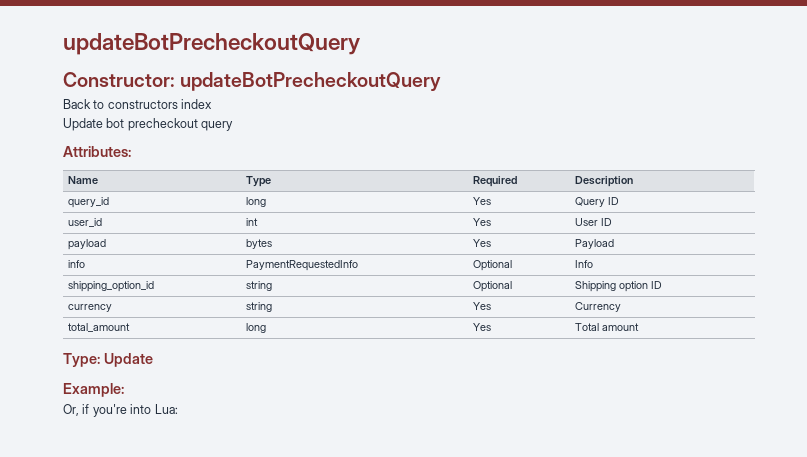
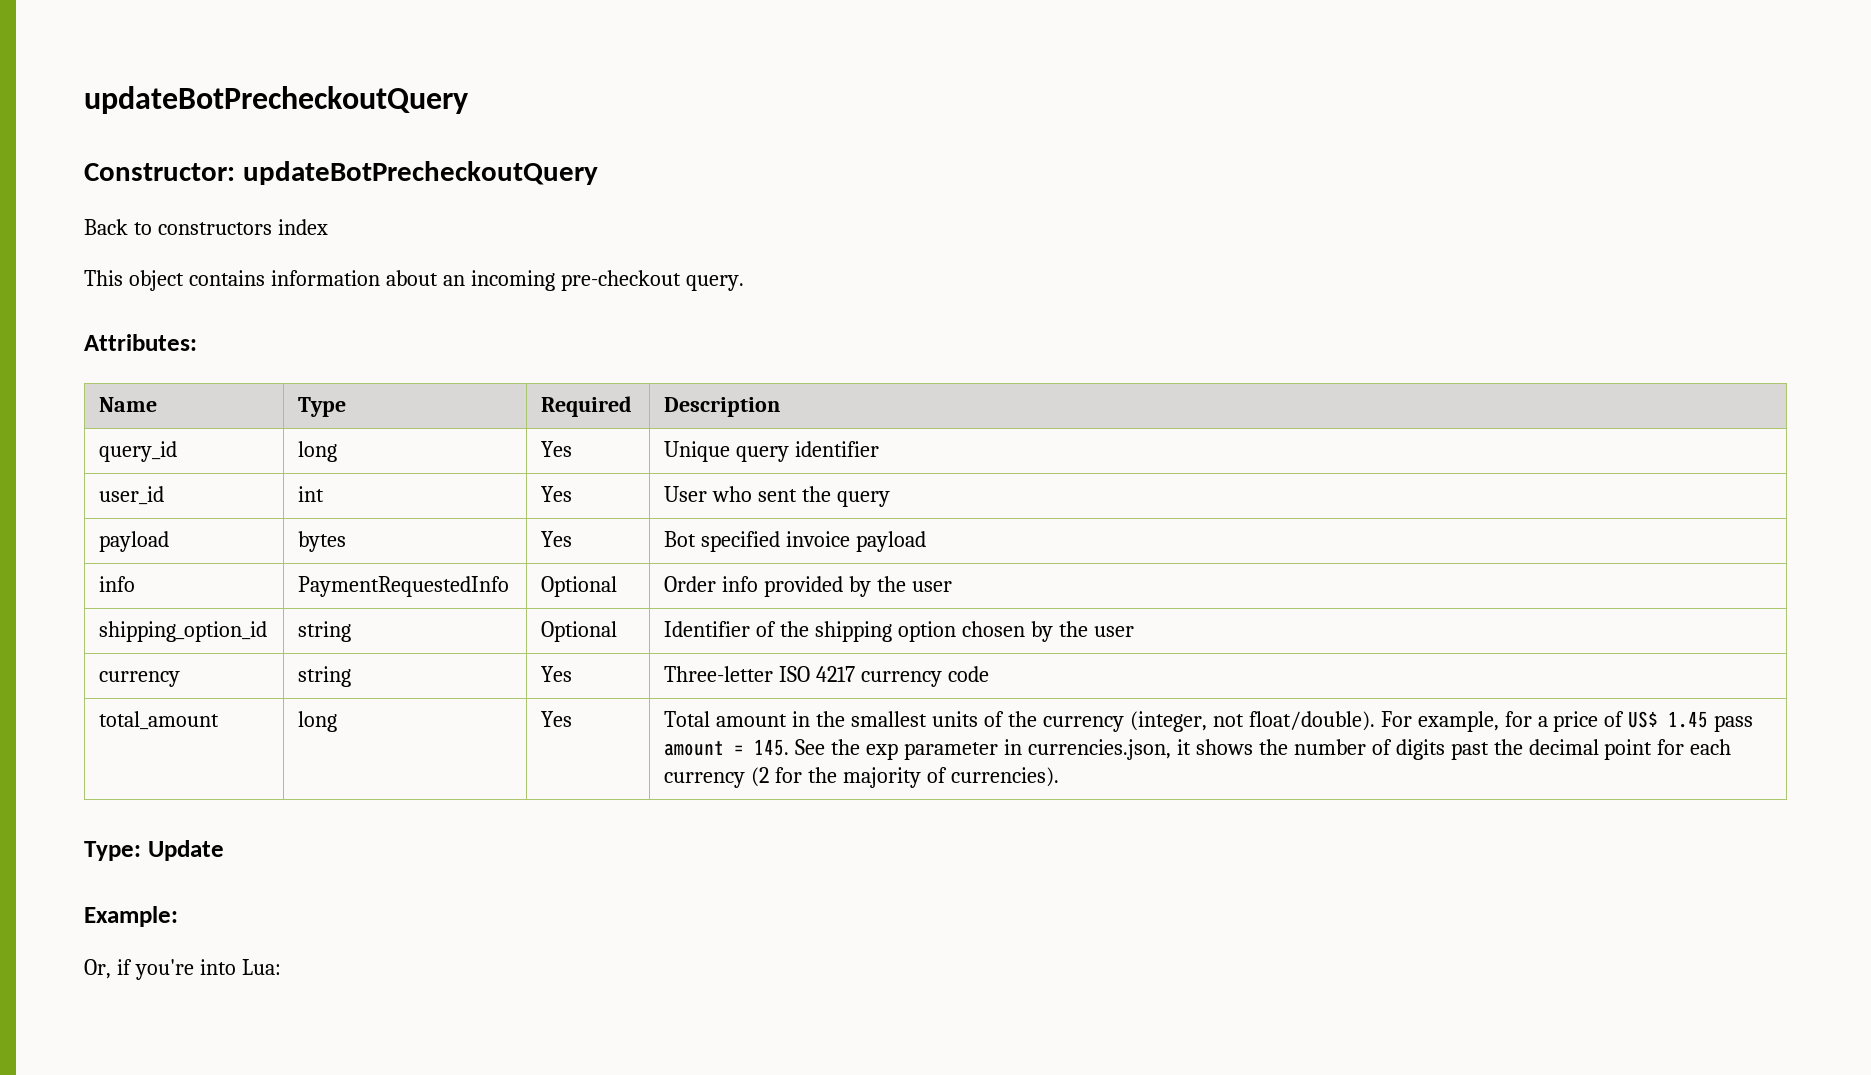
- Update bot precheckout query
+ This object contains information about an incoming pre-checkout query.
- query_id | long | Yes | Query ID
+ query_id | long | Yes | Unique query identifier
- user_id | int | Yes | User ID
+ user_id | int | Yes | User who sent the query
- payload | bytes | Yes | Payload
+ payload | bytes | Yes | Bot specified invoice payload
- info | PaymentRequestedInfo | Optional | Info
- shipping_option_id | string | Optional | Shipping option ID
- currency | string | Yes | Currency
+ info | PaymentRequestedInfo | Optional | Order info provided by the user
+ shipping_option_id | string | Optional | Identifier of the shipping option chosen by the user
+ currency | string | Yes | Three-letter ISO 4217 currency code
- Total amount
+ Total amount in the smallest units of the currency (integer, not float/double). For example, for a price of US$ 1.45 pass amount = 145. See the exp parameter in currencies.json, it shows the number of digits past the decimal point for each currency (2 for the majority of currencies).

